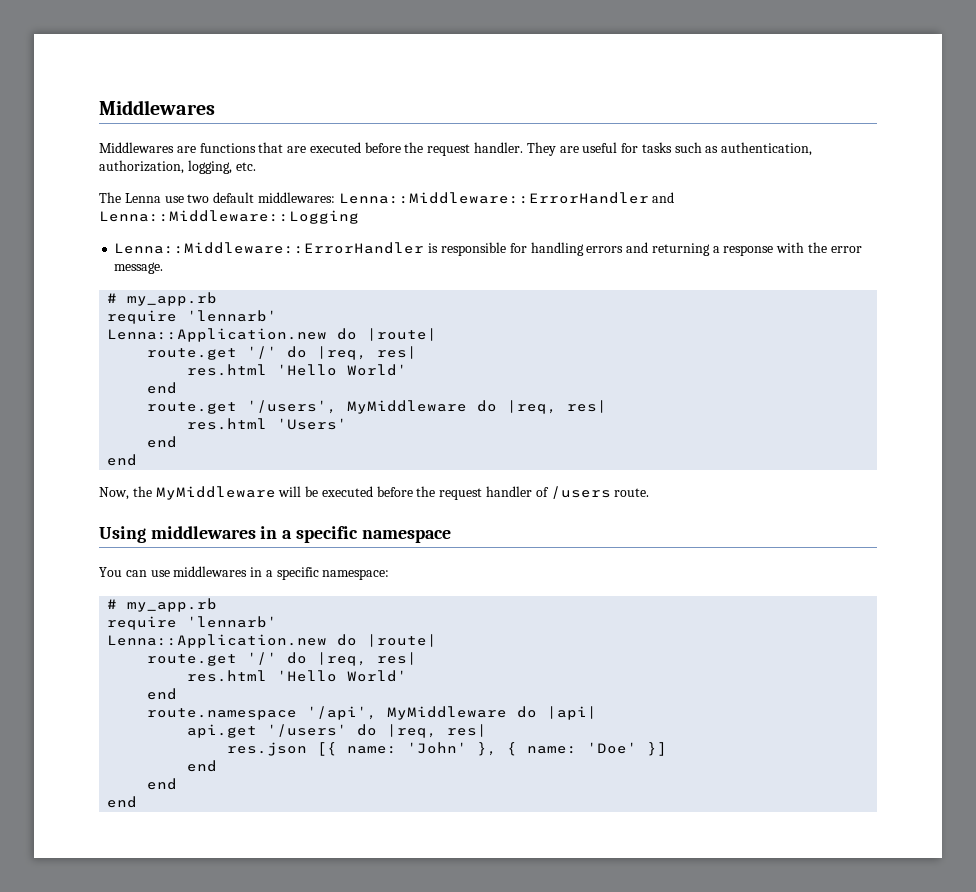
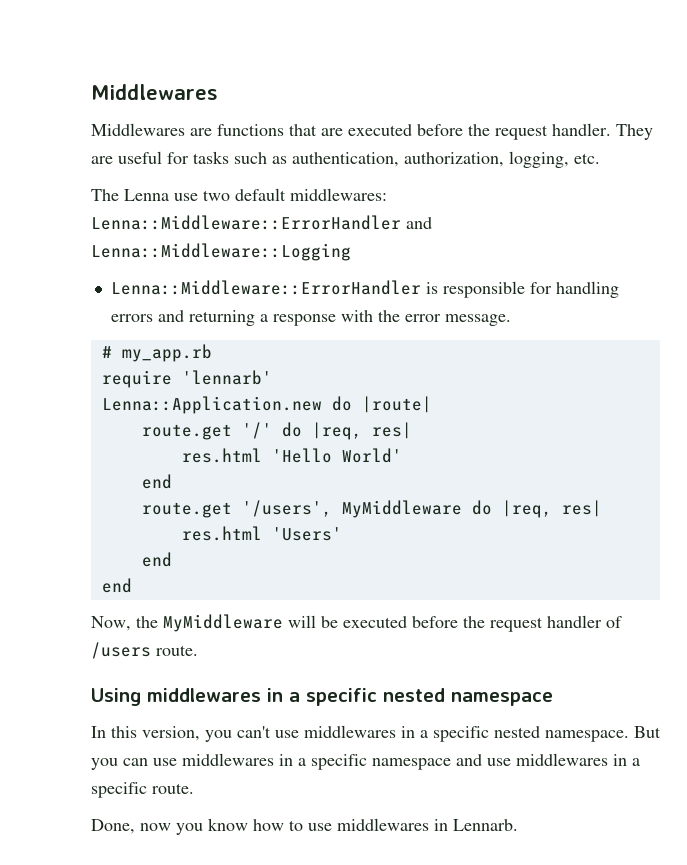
- Using middlewares in a specific namespace
+ Using middlewares in a specific nested namespace
- You can use middlewares in a specific namespace:
- # my_app.rb
- require 'lennarb'
- Lenna::Application.new do |route|
- route.get '/' do |req, res|
- res.html 'Hello World'
- end
- route.namespace '/api', MyMiddleware do |api|
- api.get '/users' do |req, res|
- res.json [{ name: 'John' }, { name: 'Doe' }]
- end
- end
- end
+ In this version, you can't use middlewares in a specific nested namespace. But you can use middlewares in a specific namespace and use middlewares in a specific route.
+ Done, now you know how to use middlewares in Lennarb.

